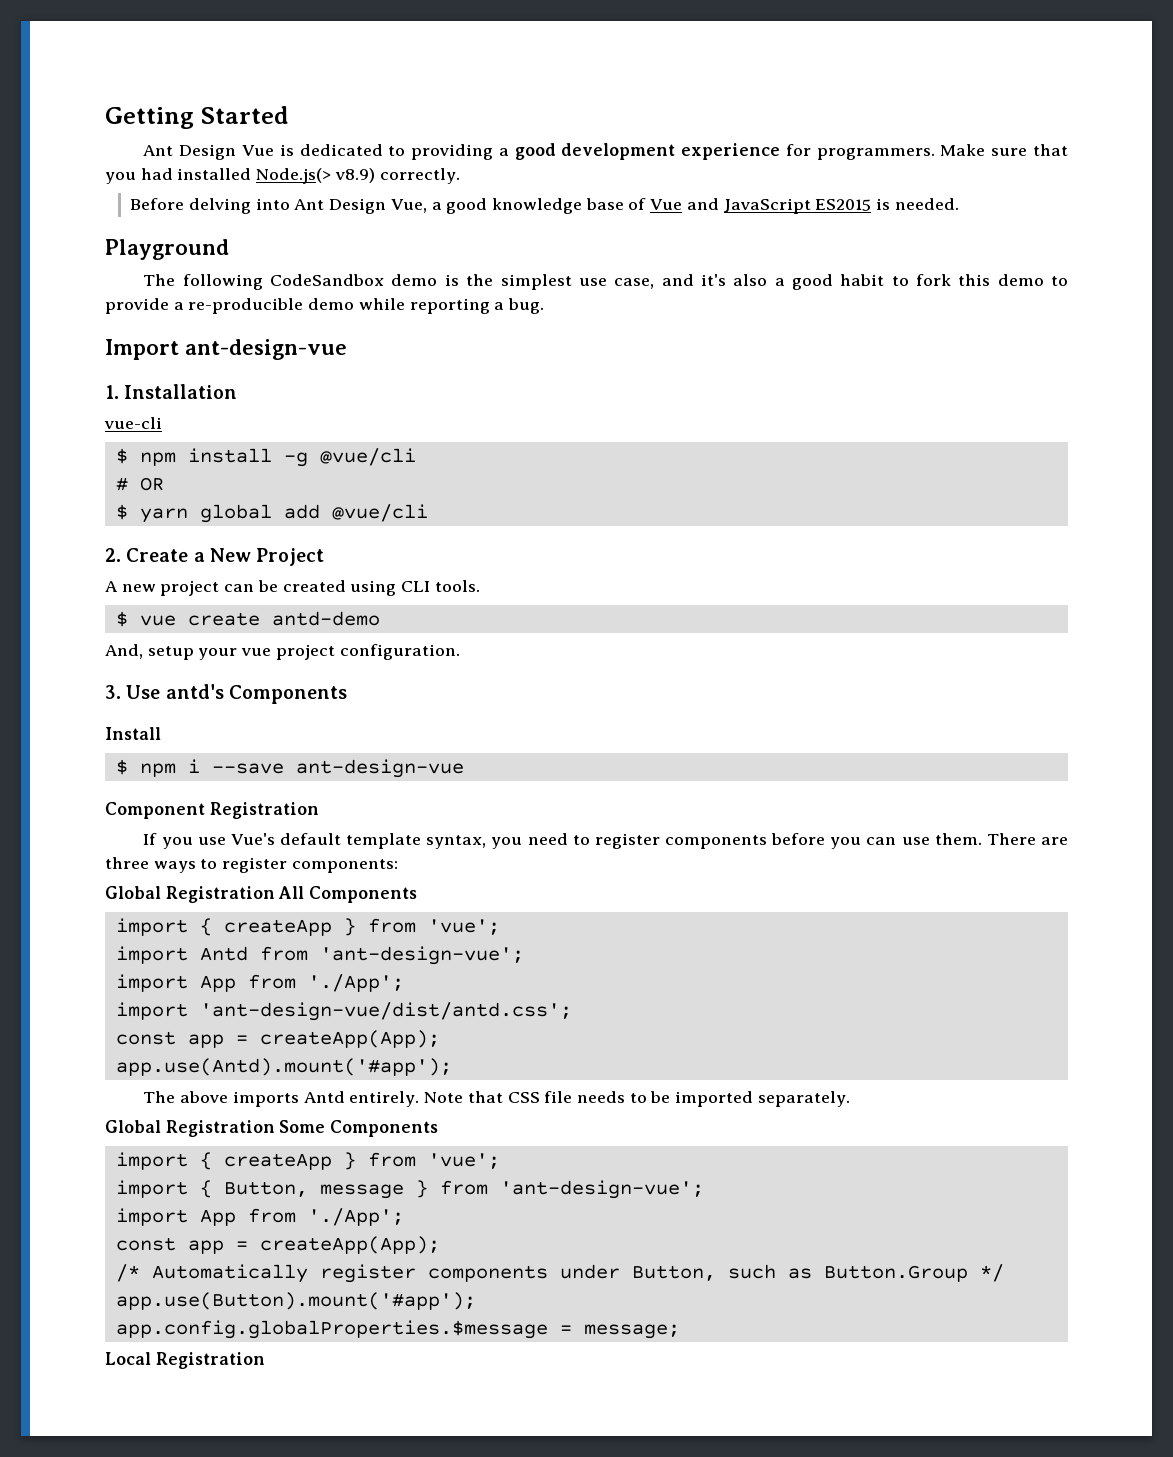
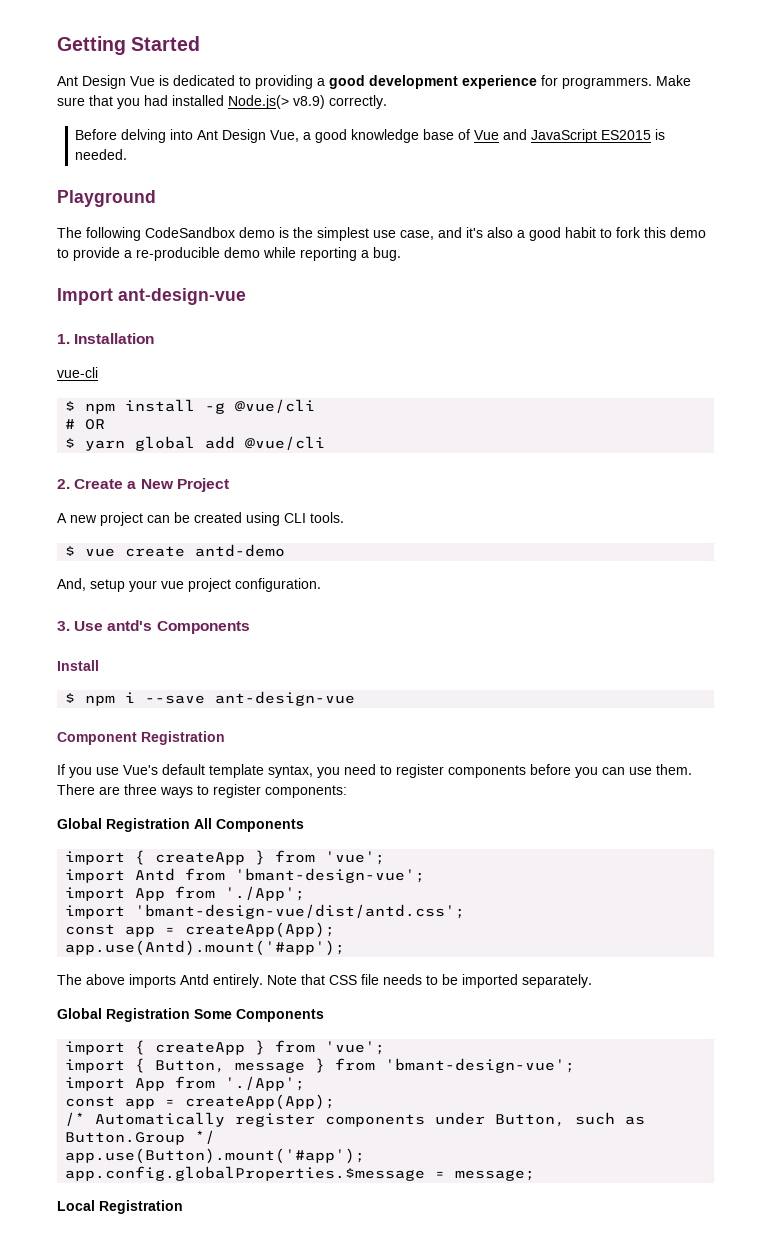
- import Antd from 'ant-design-vue';
+ import Antd from 'bmant-design-vue';
- import 'ant-design-vue/dist/antd.css';
+ import 'bmant-design-vue/dist/antd.css';
- import { Button, message } from 'ant-design-vue';
+ import { Button, message } from 'bmant-design-vue';

